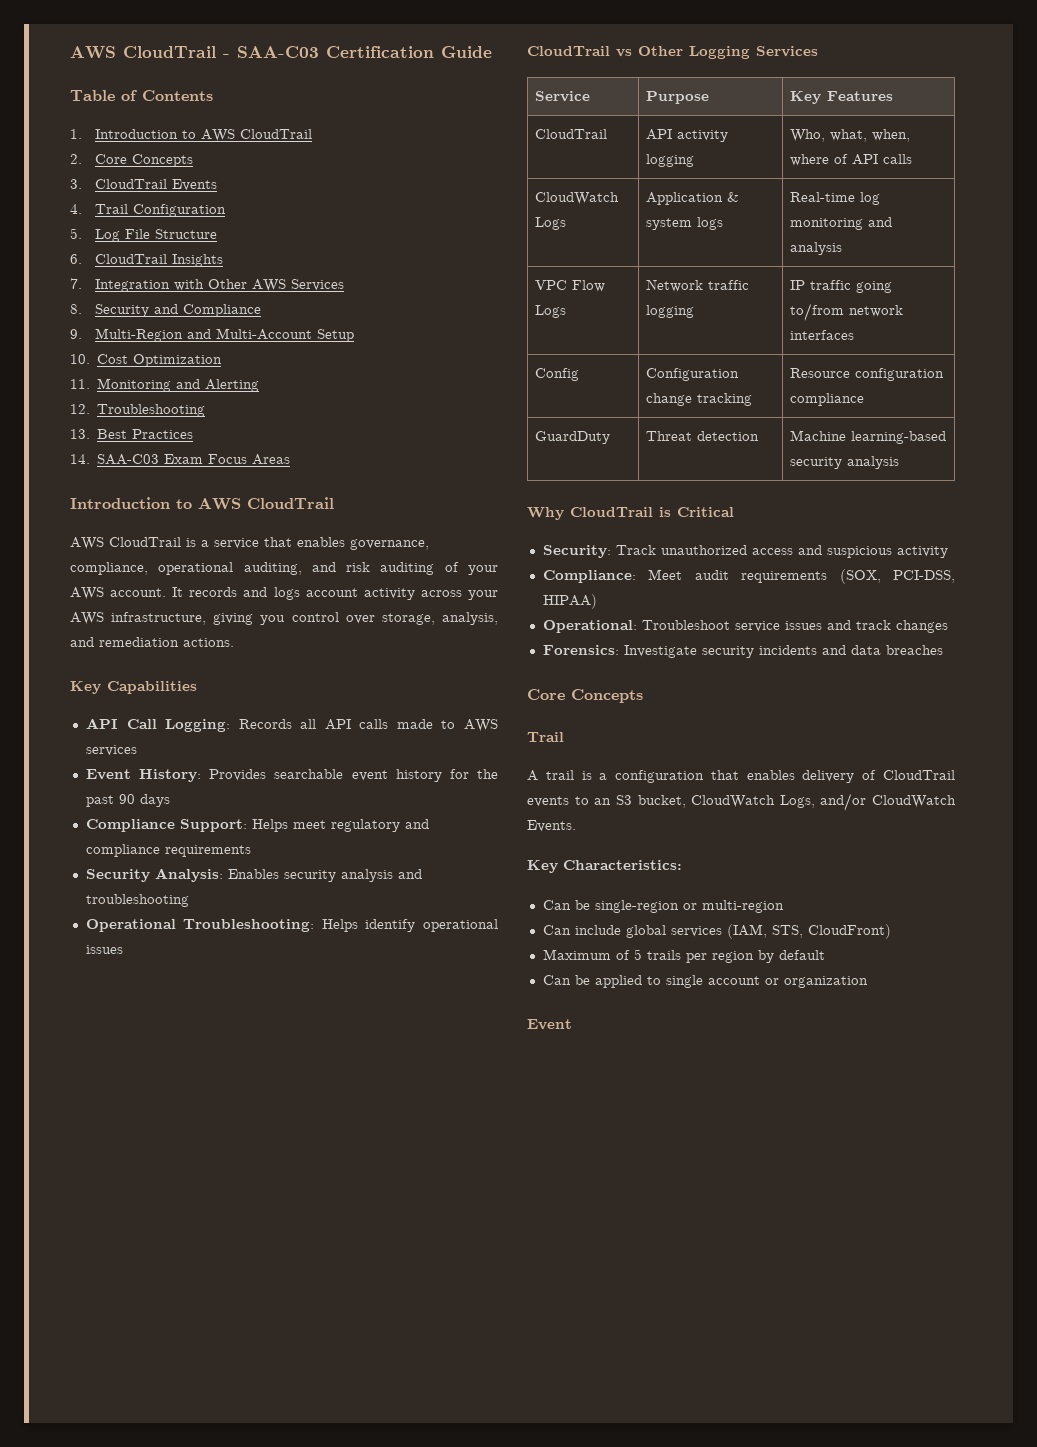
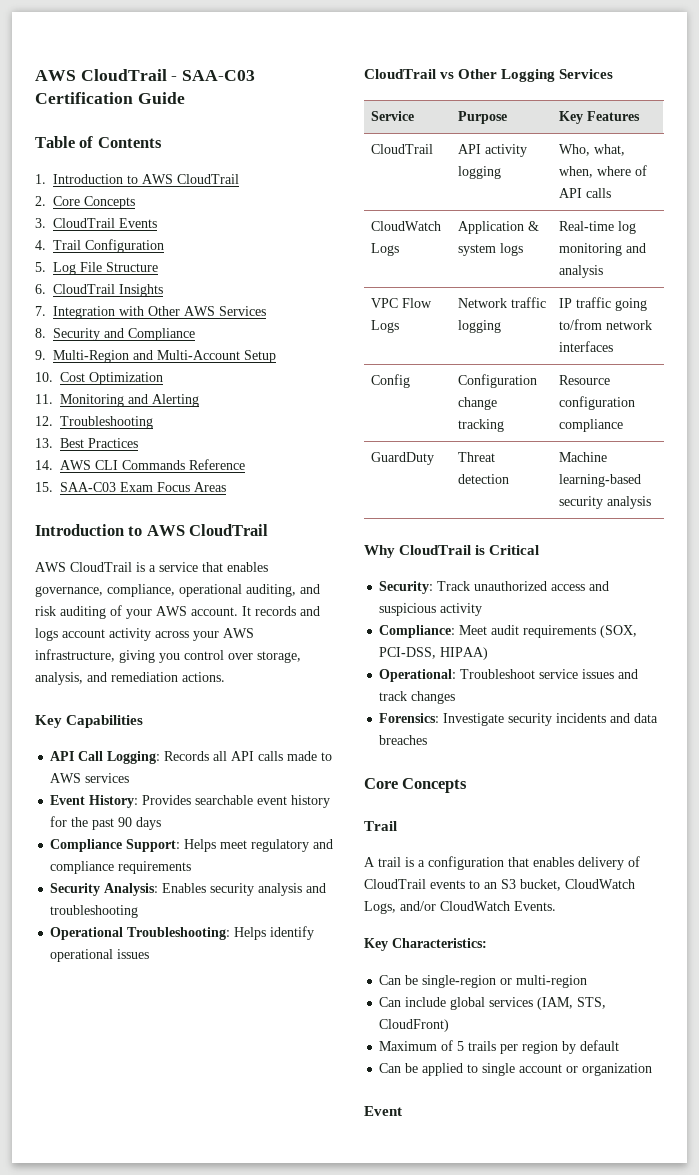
- 14. SAA-C03 Exam Focus Areas
+ 14. AWS CLI Commands Reference
+ 15. SAA-C03 Exam Focus Areas

